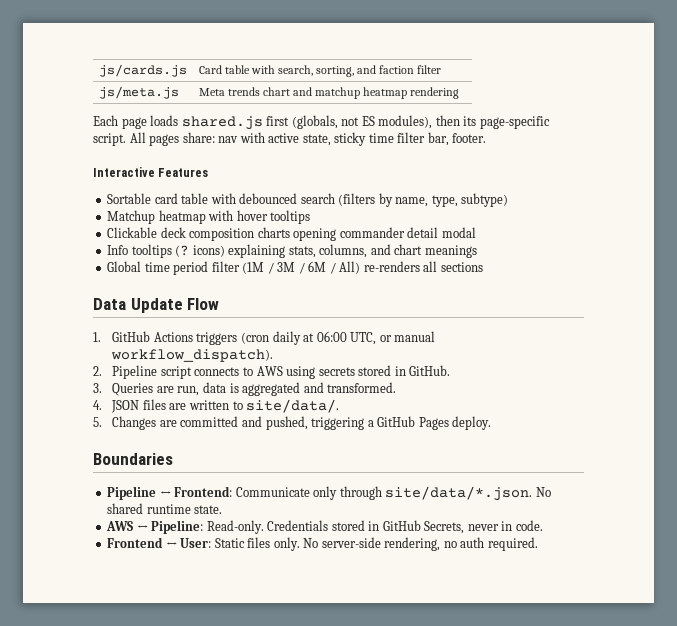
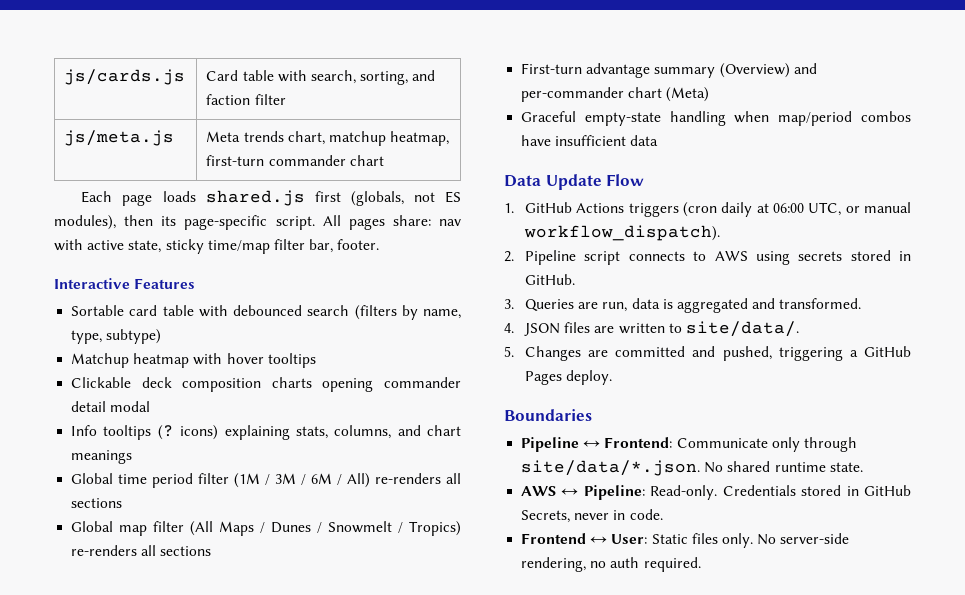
- js/meta.js | Meta trends chart and matchup heatmap rendering
+ js/meta.js | Meta trends chart, matchup heatmap, first-turn commander chart
- All pages share: nav with active state, sticky time filter bar, footer.
+ All pages share: nav with active state, sticky time/map filter bar, footer.
+ Global map filter (All Maps / Dunes / Snowmelt / Tropics) re-renders all sections
+ First-turn advantage summary (Overview) and per-commander chart (Meta)
+ Graceful empty-state handling when map/period combos have insufficient data

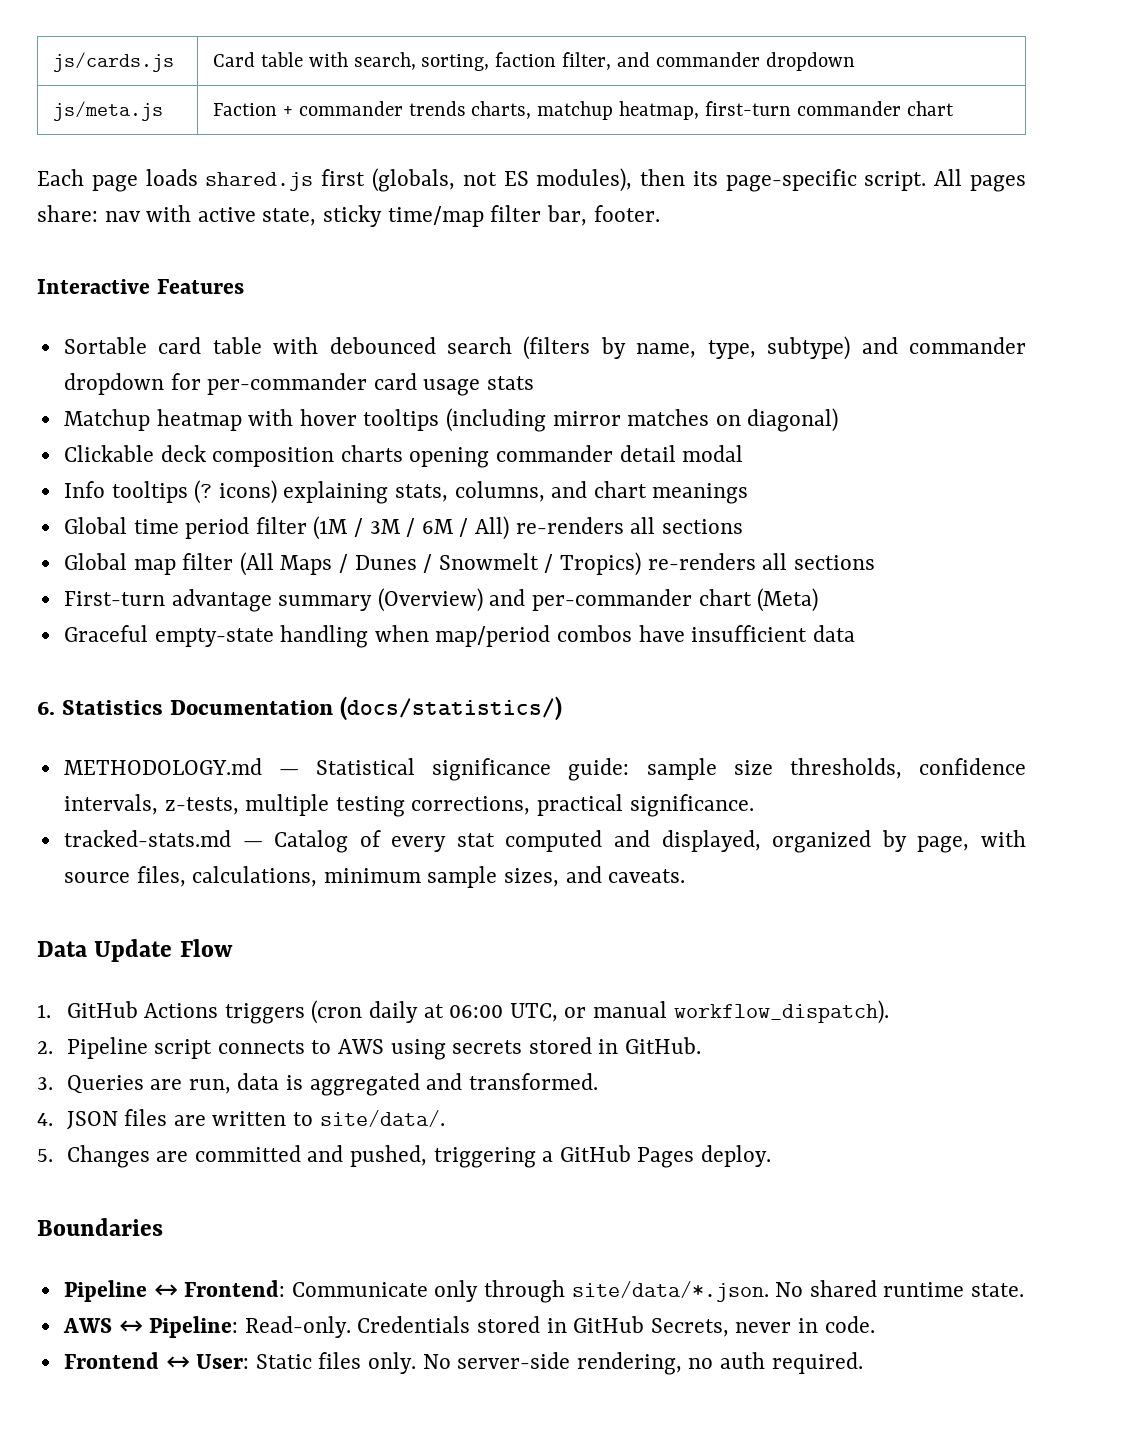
- js/cards.js | Card table with search, sorting, and faction filter
- js/meta.js | Meta trends chart, matchup heatmap, first-turn commander chart
+ js/cards.js | Card table with search, sorting, faction filter, and commander dropdown
+ js/meta.js | Faction + commander trends charts, matchup heatmap, first-turn commander chart
- Sortable card table with debounced search (filters by name, type, subtype)
+ Sortable card table with debounced search (filters by name, type, subtype) and commander dropdown for per-commander card usage stats
- Matchup heatmap with hover tooltips
+ Matchup heatmap with hover tooltips (including mirror matches on diagonal)
+ 6. Statistics Documentation (docs/statistics/)
+ METHODOLOGY.md — Statistical significance guide: sample size thresholds, confidence intervals, z-tests, multiple testing corrections, practical significance.
+ tracked-stats.md — Catalog of every stat computed and displayed, organized by page, with source files, calculations, minimum sample sizes, and caveats.

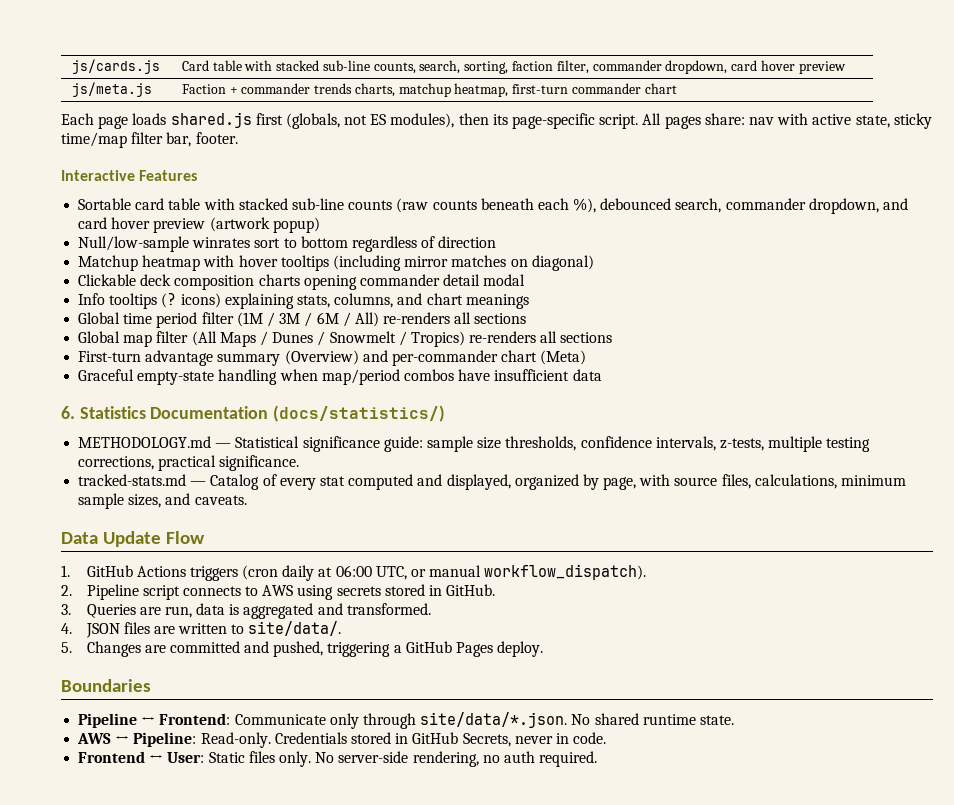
- js/cards.js | Card table with search, sorting, faction filter, and commander dropdown
+ js/cards.js | Card table with stacked sub-line counts, search, sorting, faction filter, commander dropdown, card hover preview
- Sortable card table with debounced search (filters by name, type, subtype) and commander dropdown for per-commander card usage stats
+ Sortable card table with stacked sub-line counts (raw counts beneath each %), debounced search, commander dropdown, and card hover preview (artwork popup)
+ Null/low-sample winrates sort to bottom regardless of direction

